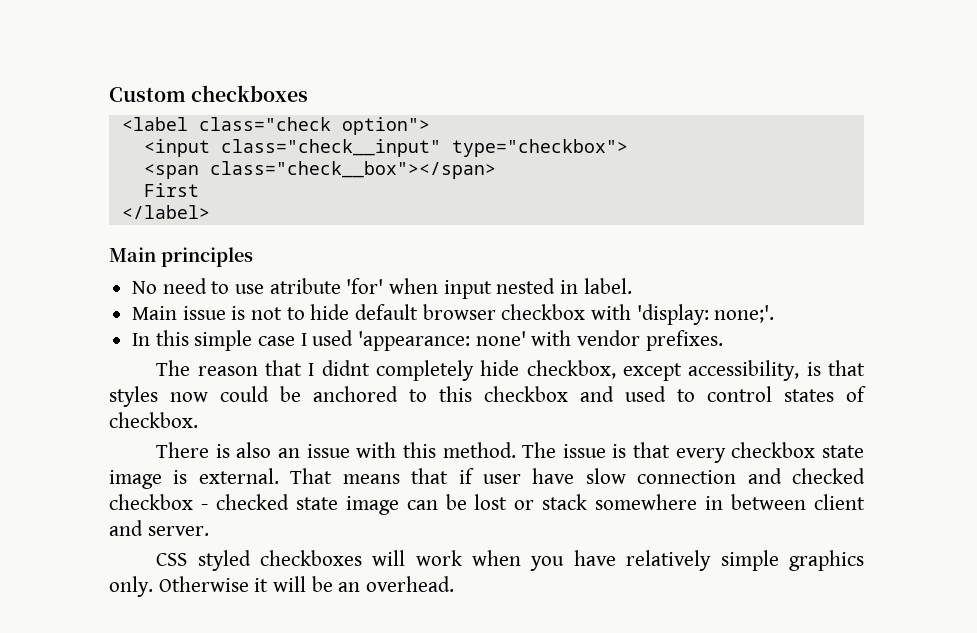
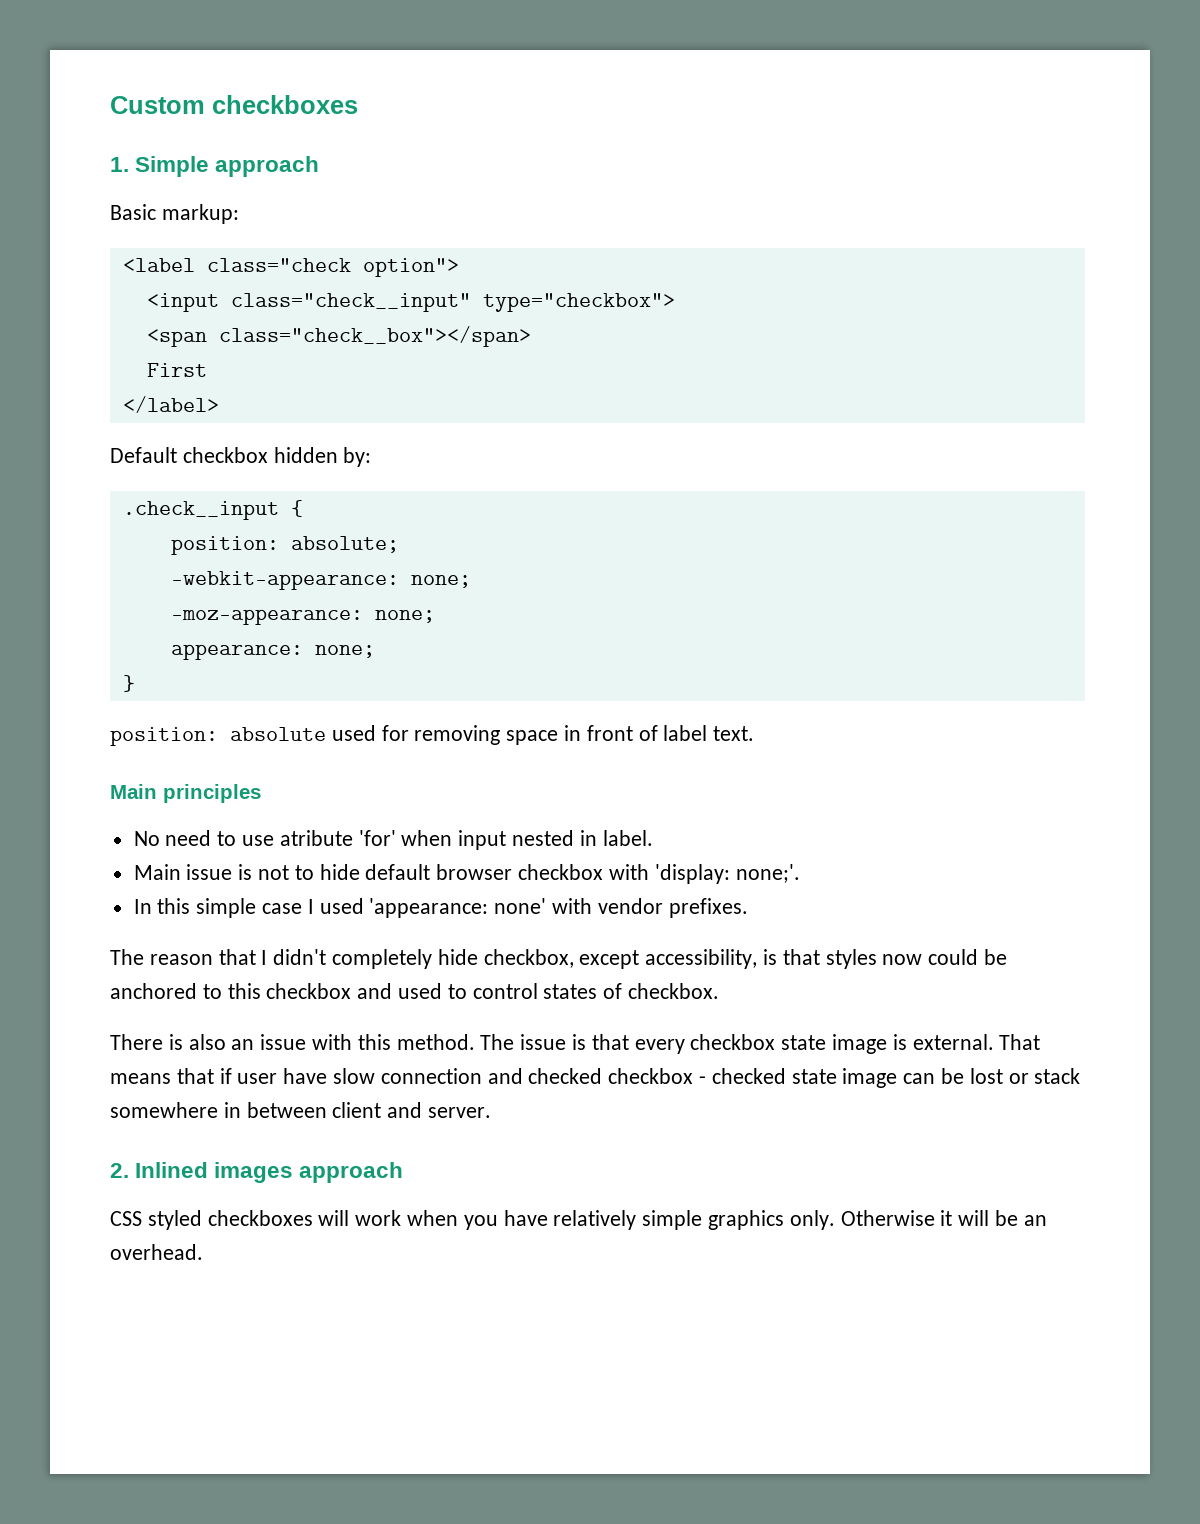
+ 1. Simple approach
+ Basic markup:
+ Default checkbox hidden by:
+ .check__input {
+ position: absolute;
+ -webkit-appearance: none;
+ -moz-appearance: none;
+ appearance: none;
+ }
+ position: absolute used for removing space in front of label text.
- The reason that I didnt completely hide checkbox, except accessibility, is that styles now could be anchored to this checkbox and used to control states of checkbox.
+ The reason that I didn't completely hide checkbox, except accessibility, is that styles now could be anchored to this checkbox and used to control states of checkbox.
+ 2. Inlined images approach

